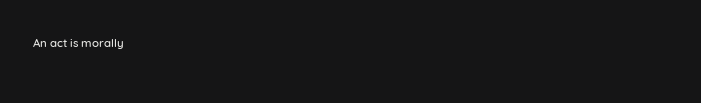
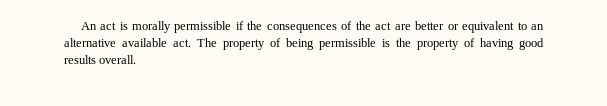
- An act is morally
+ An act is morally permissible if the consequences of the act are better or equivalent to an alternative available act. The property of being permissible is the property of having good results overall.

